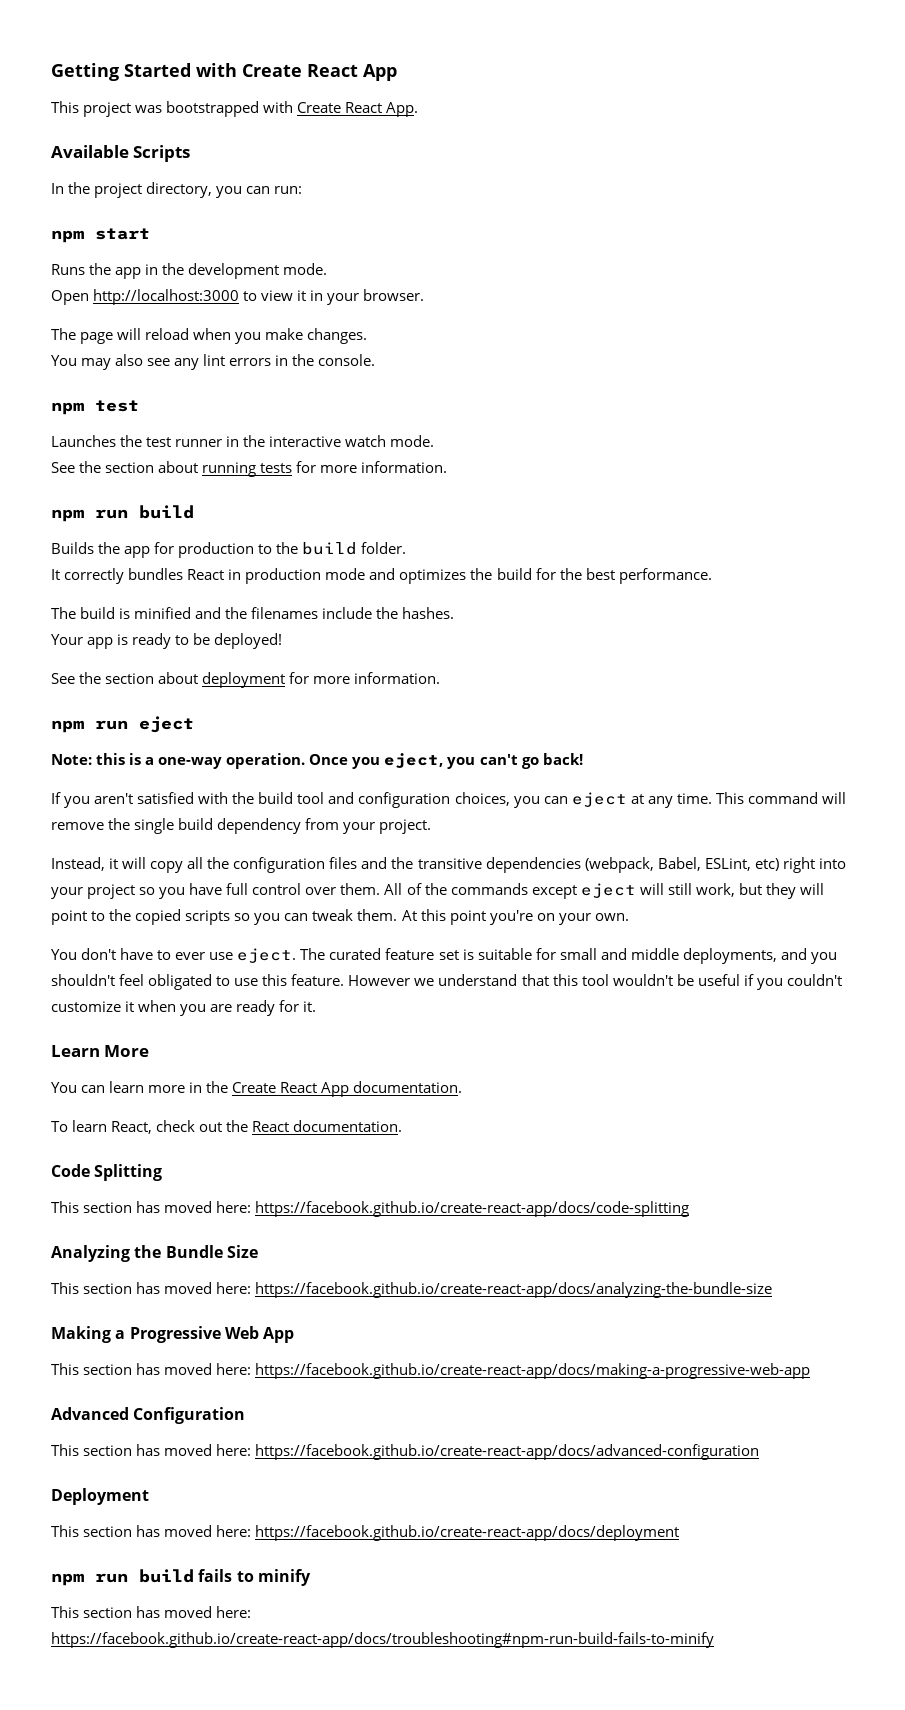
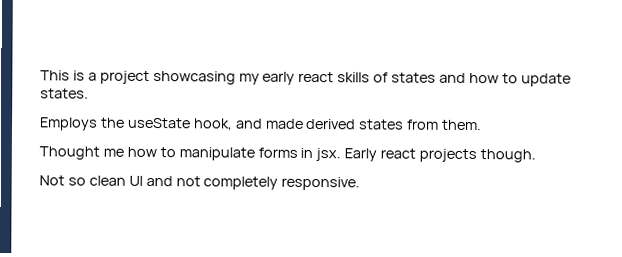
- Getting Started with Create React App
- This project was bootstrapped with Create React App.
- Available Scripts
- In the project directory, you can run:
- npm start
- Runs the app in the development mode.
- Open http://localhost:3000 to view it in your browser.
- The page will reload when you make changes.
- You may also see any lint errors in the console.
- npm test
- Launches the test runner in the interactive watch mode.
- See the section about running tests for more information.
- npm run build
- Builds the app for production to the build folder.
- It correctly bundles React in production mode and optimizes the build for the best performance.
- The build is minified and the filenames include the hashes.
- Your app is ready to be deployed!
- See the section about deployment for more information.
- npm run eject
- Note: this is a one-way operation. Once you eject, you can't go back!
- If you aren't satisfied with the build tool and configuration choices, you can eject at any time. This command will remove the single build dependency from your project.
- Instead, it will copy all the configuration files and the transitive dependencies (webpack, Babel, ESLint, etc) right into your project so you have full control over them. All of the commands except eject will still work, but they will point to the copied scripts so you can tweak them. At this point you're on your own.
- You don't have to ever use eject. The curated feature set is suitable for small and middle deployments, and you shouldn't feel obligated to use this feature. However we understand that this tool wouldn't be useful if you couldn't customize it when you are ready for it.
- Learn More
- You can learn more in the Create React App documentation.
- To learn React, check out the React documentation.
- Code Splitting
- This section has moved here: https://facebook.github.io/create-react-app/docs/code-splitting
- Analyzing the Bundle Size
- This section has moved here: https://facebook.github.io/create-react-app/docs/analyzing-the-bundle-size
- Making a Progressive Web App
- This section has moved here: https://facebook.github.io/create-react-app/docs/making-a-progressive-web-app
- Advanced Configuration
- This section has moved here: https://facebook.github.io/create-react-app/docs/advanced-configuration
- Deployment
- This section has moved here: https://facebook.github.io/create-react-app/docs/deployment
- npm run build fails to minify
- This section has moved here: https://facebook.github.io/create-react-app/docs/troubleshooting#npm-run-build-fails-to-minify
+ This is a project showcasing my early react skills of states and how to update states.
+ Employs the useState hook, and made derived states from them.
+ Thought me how to manipulate forms in jsx. Early react projects though.
+ Not so clean UI and not completely responsive.

